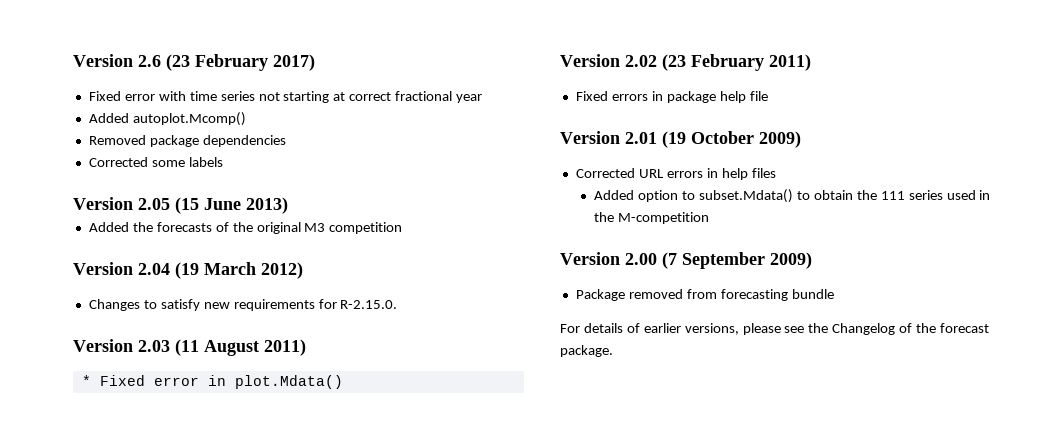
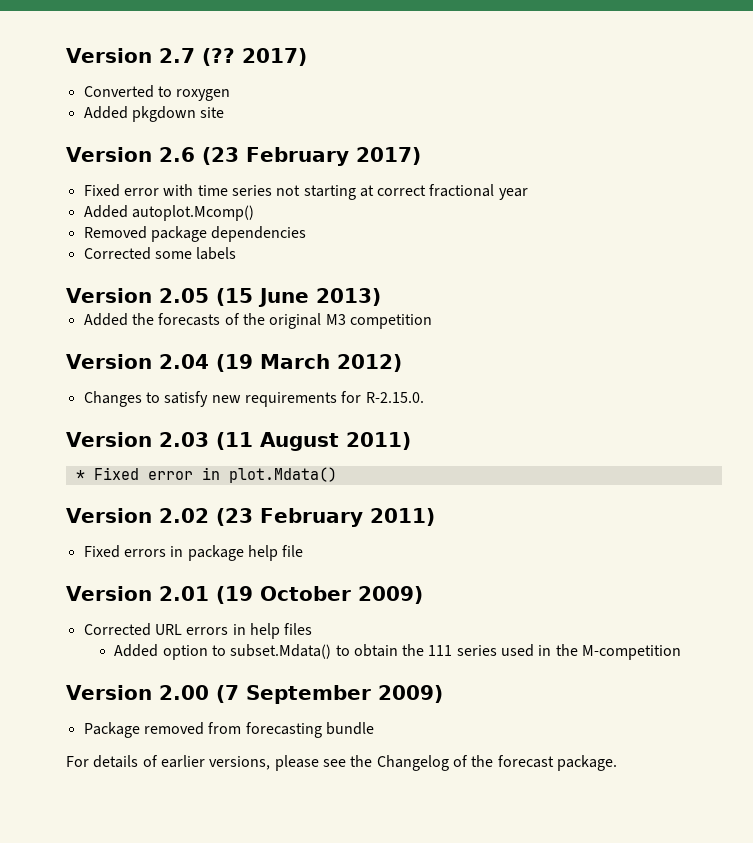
+ Version 2.7 (?? 2017)
+ Converted to roxygen
+ Added pkgdown site

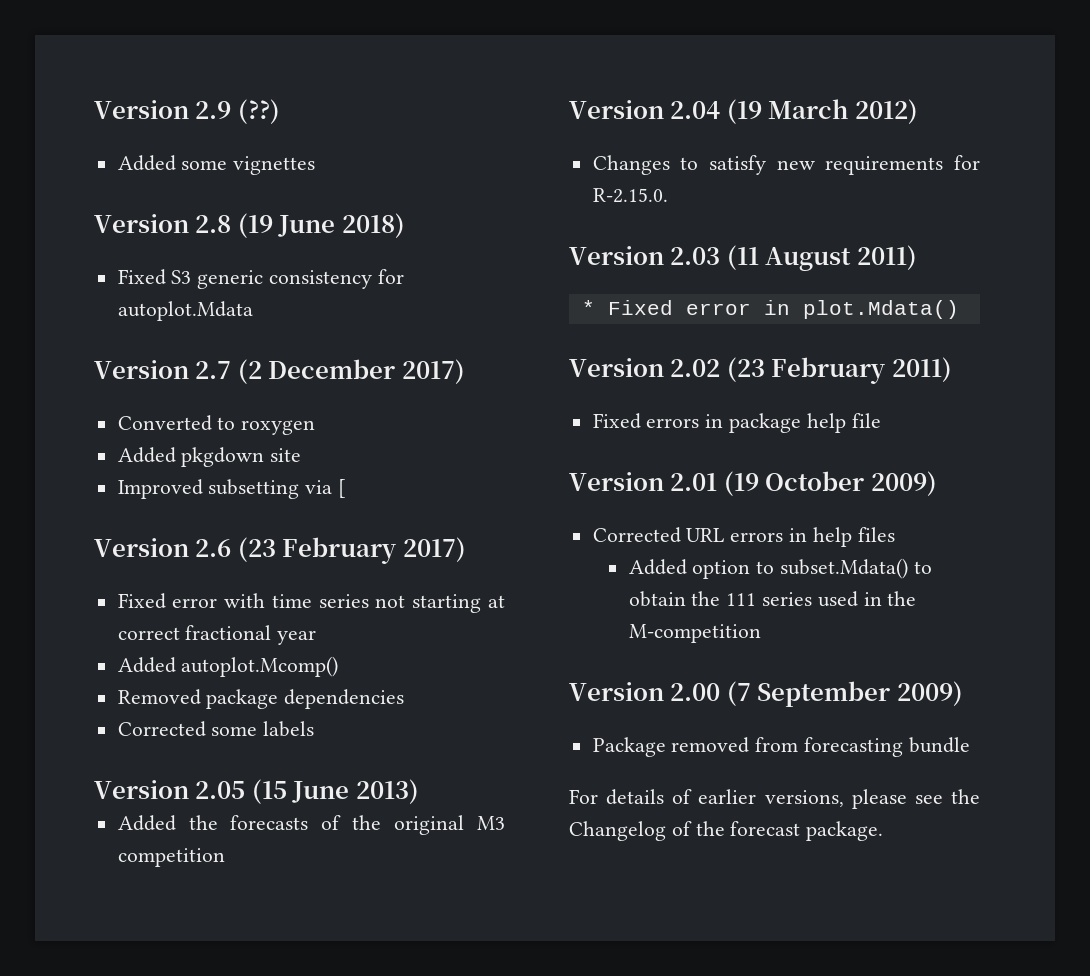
- Version 2.7 (?? 2017)
+ Version 2.9 (??)
+ Added some vignettes
+ Version 2.8 (19 June 2018)
+ Fixed S3 generic consistency for autoplot.Mdata
+ Version 2.7 (2 December 2017)
+ Improved subsetting via [

